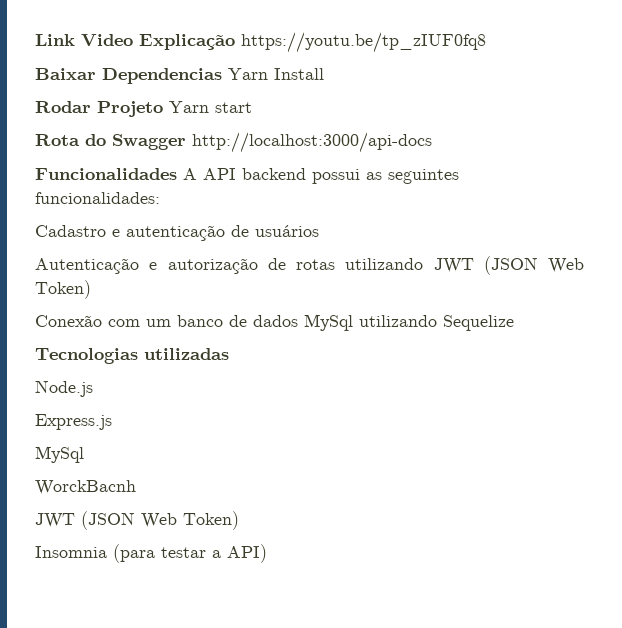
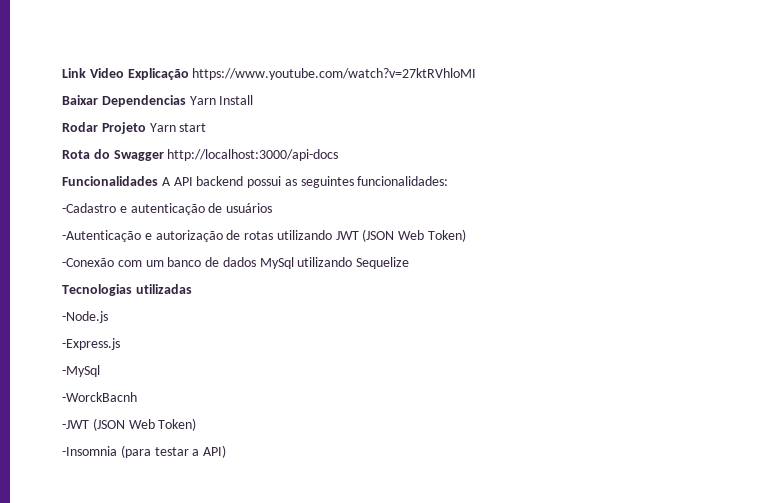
- Link Video Explicação https://youtu.be/tp_zIUF0fq8
+ Link Video Explicação https://www.youtube.com/watch?v=27ktRVhloMI
- Cadastro e autenticação de usuários
+ -Cadastro e autenticação de usuários
- Autenticação e autorização de rotas utilizando JWT (JSON Web Token)
+ -Autenticação e autorização de rotas utilizando JWT (JSON Web Token)
- Conexão com um banco de dados MySql utilizando Sequelize
+ -Conexão com um banco de dados MySql utilizando Sequelize
- Node.js
- Express.js
- MySql
- WorckBacnh
- JWT (JSON Web Token)
- Insomnia (para testar a API)
+ -Node.js
+ -Express.js
+ -MySql
+ -WorckBacnh
+ -JWT (JSON Web Token)
+ -Insomnia (para testar a API)

